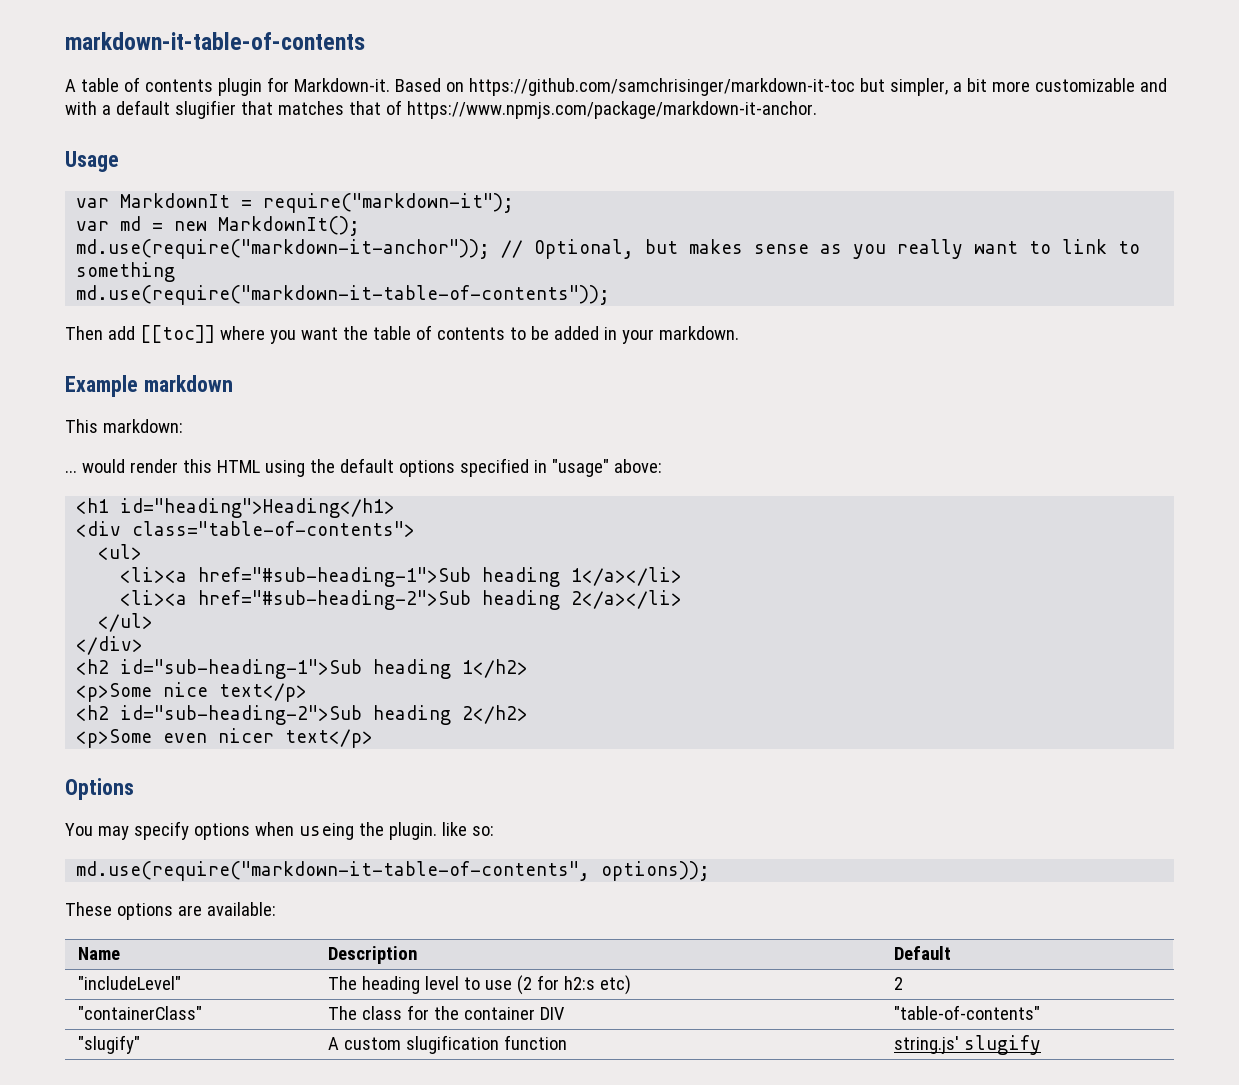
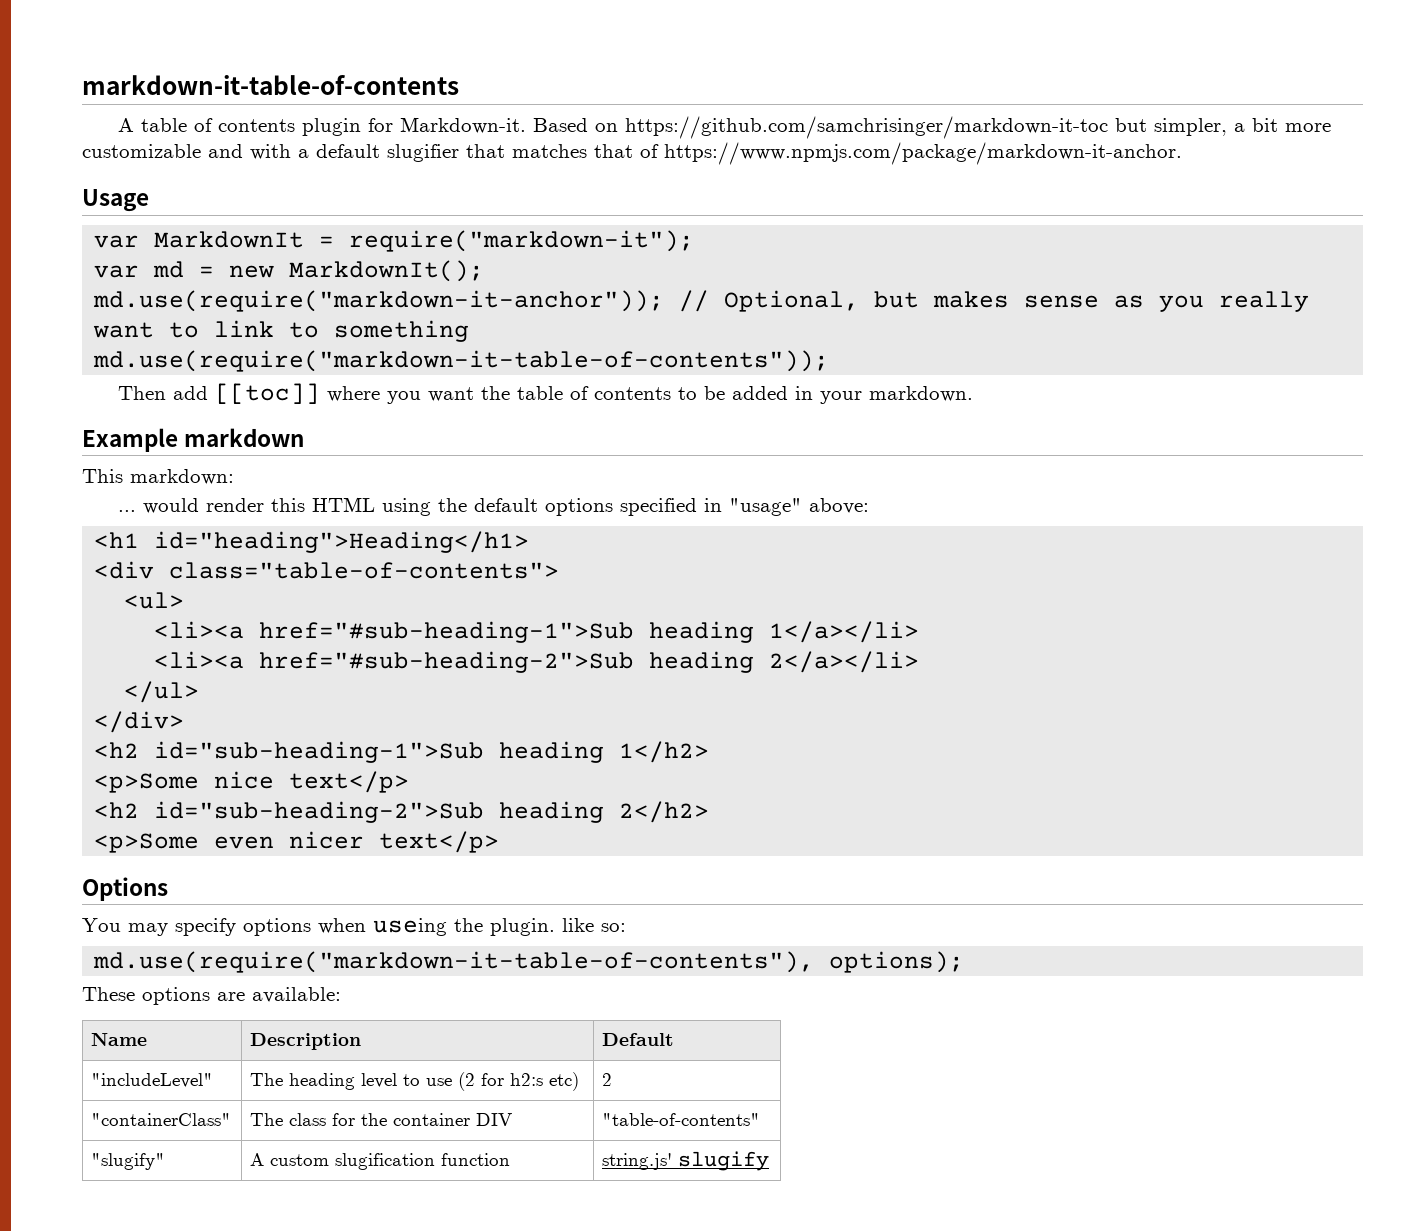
- md.use(require("markdown-it-table-of-contents", options));
+ md.use(require("markdown-it-table-of-contents"), options);

